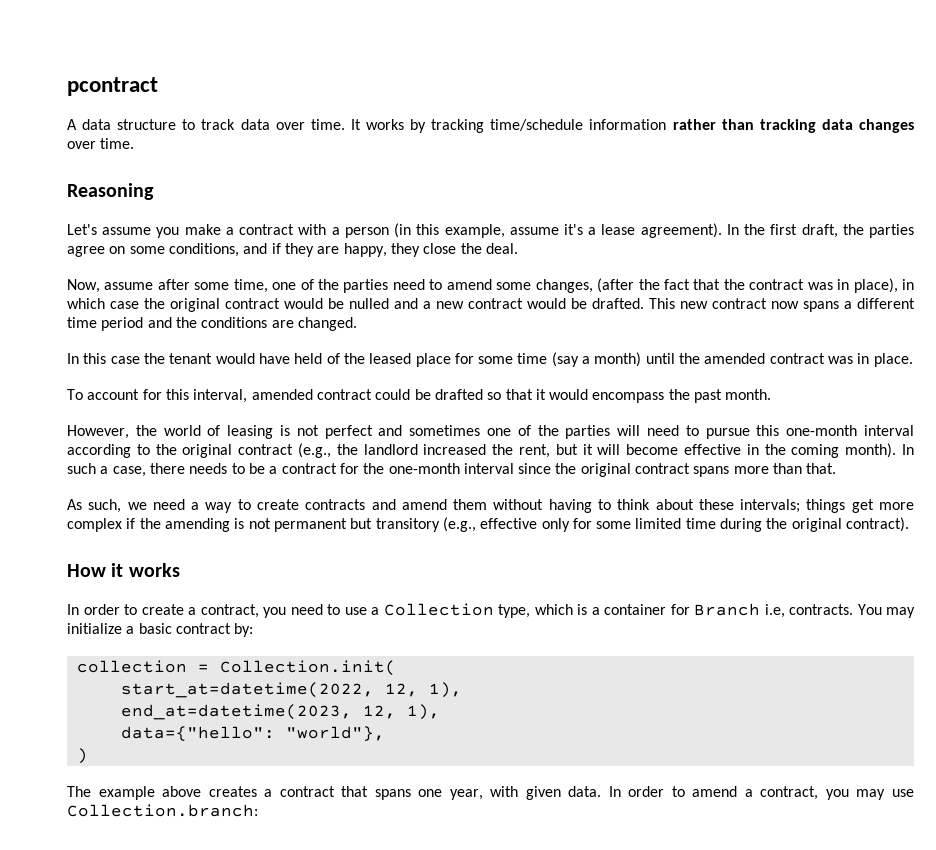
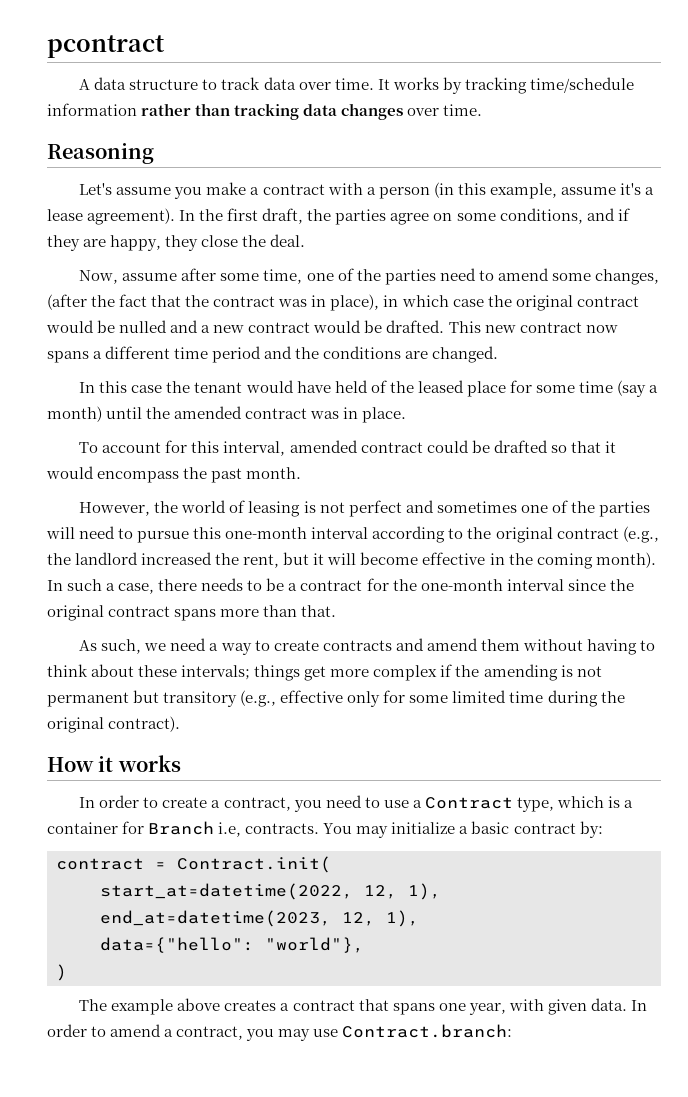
- In order to create a contract, you need to use a Collection type, which is a container for Branch i.e, contracts.
+ In order to create a contract, you need to use a Contract type, which is a container for Branch i.e, contracts.
- collection = Collection.init(
+ contract = Contract.init(
- In order to amend a contract, you may use Collection.branch:
+ In order to amend a contract, you may use Contract.branch:

